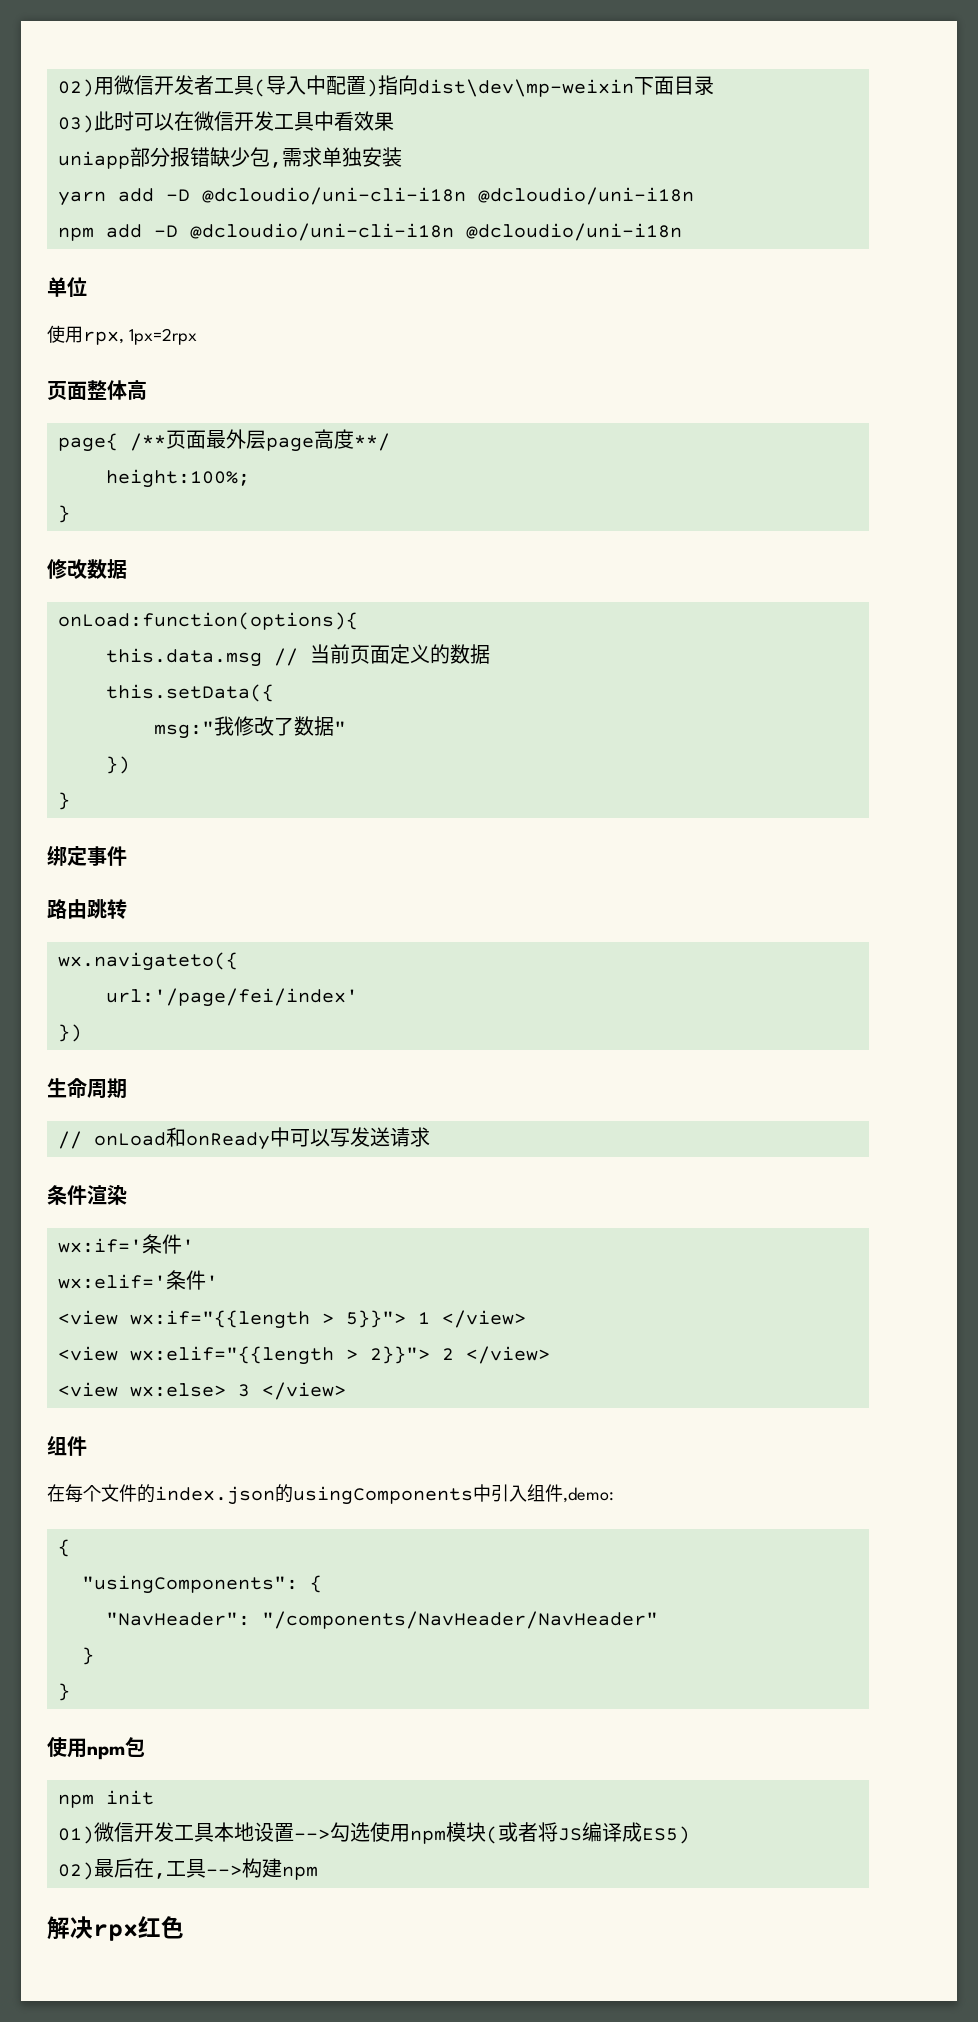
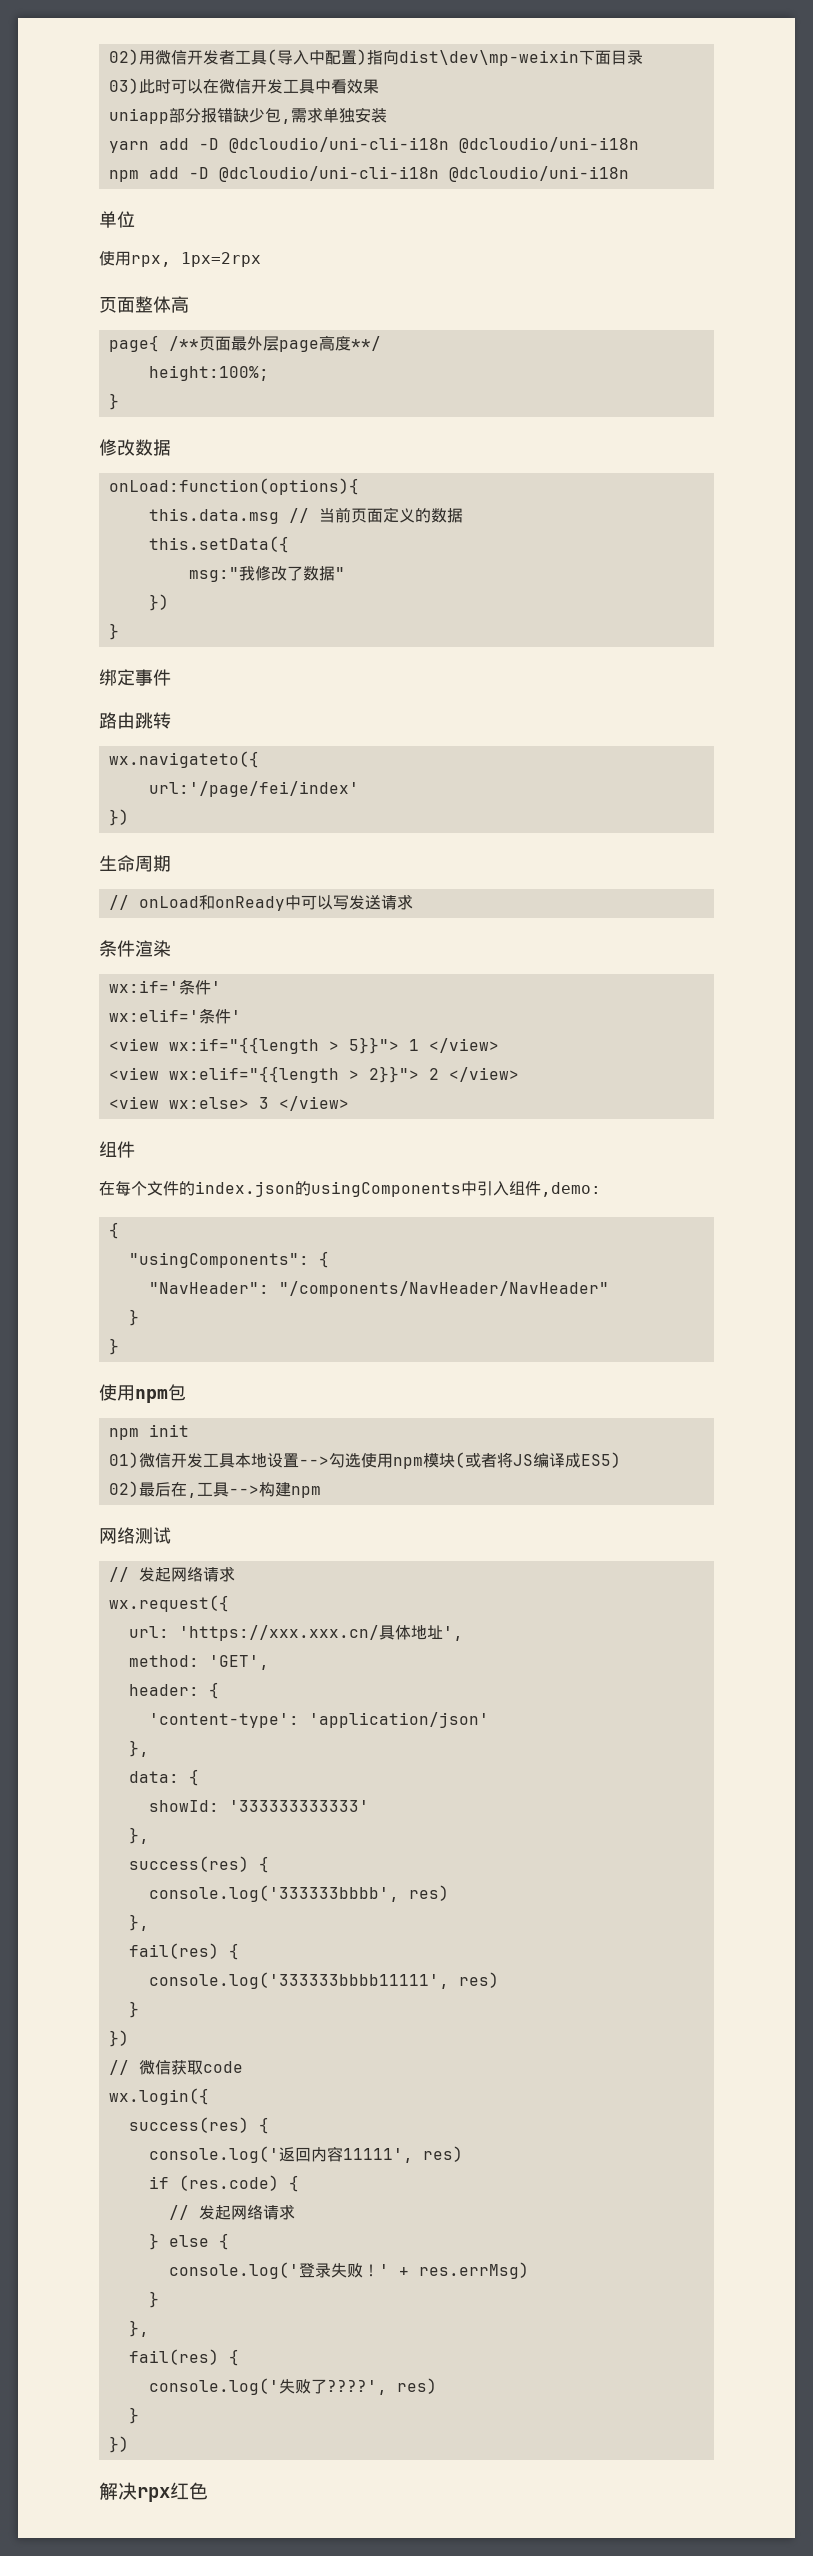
+ 网络测试
+ // 发起网络请求
+ wx.request({
+ url: 'https://xxx.xxx.cn/具体地址',
+ method: 'GET',
+ header: {
+ 'content-type': 'application/json'
+ },
+ data: {
+ showId: '333333333333'
+ },
+ success(res) {
+ console.log('333333bbbb', res)
+ },
+ fail(res) {
+ console.log('333333bbbb11111', res)
+ }
+ })
+ // 微信获取code
+ wx.login({
+ success(res) {
+ console.log('返回内容11111', res)
+ if (res.code) {
+ // 发起网络请求
+ } else {
+ console.log('登录失败！' + res.errMsg)
+ }
+ },
+ fail(res) {
+ console.log('失败了????', res)
+ }
+ })

